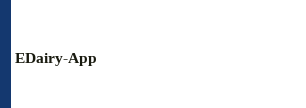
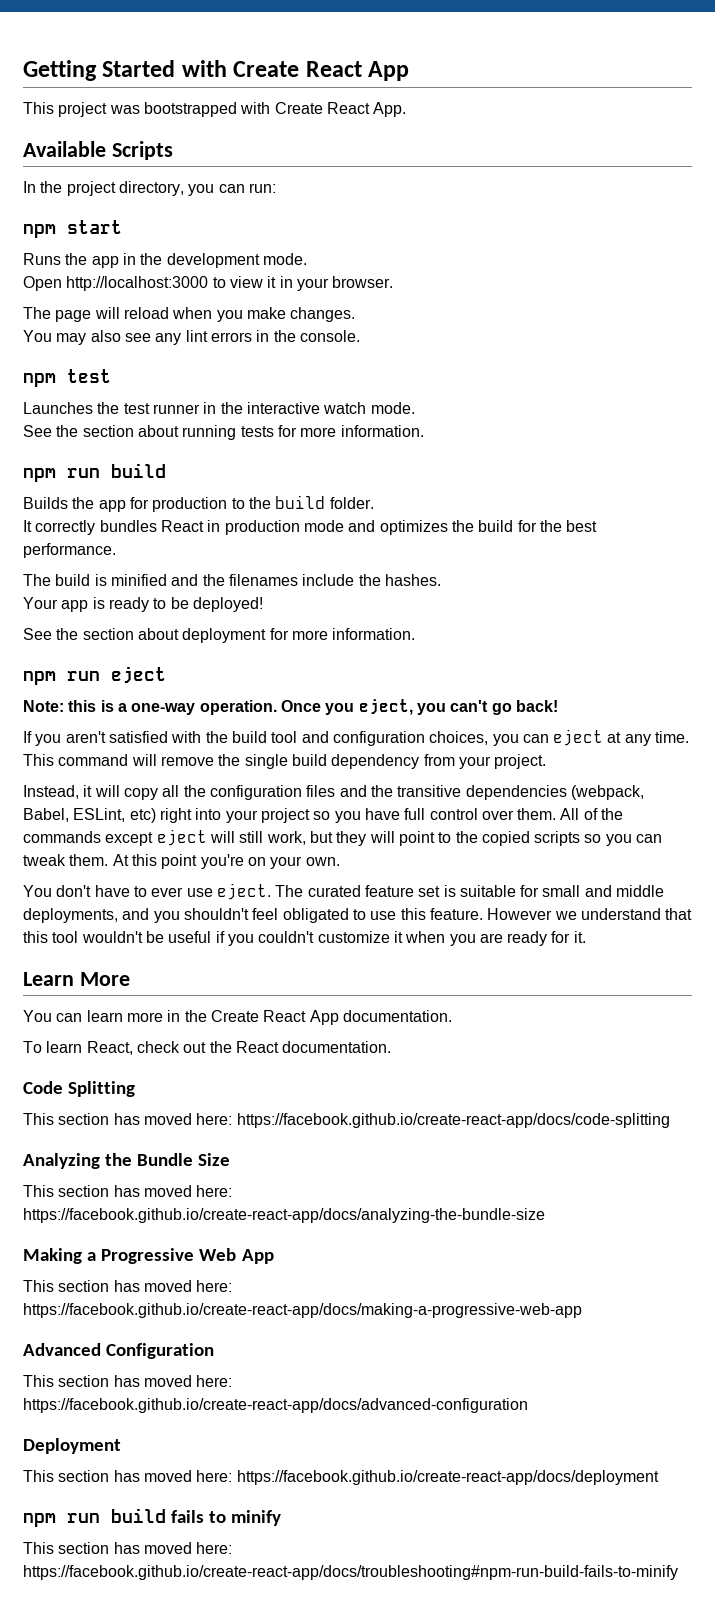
- EDairy-App
+ Getting Started with Create React App
+ This project was bootstrapped with Create React App.
+ Available Scripts
+ In the project directory, you can run:
+ npm start
+ Runs the app in the development mode.
+ Open http://localhost:3000 to view it in your browser.
+ The page will reload when you make changes.
+ You may also see any lint errors in the console.
+ npm test
+ Launches the test runner in the interactive watch mode.
+ See the section about running tests for more information.
+ npm run build
+ Builds the app for production to the build folder.
+ It correctly bundles React in production mode and optimizes the build for the best performance.
+ The build is minified and the filenames include the hashes.
+ Your app is ready to be deployed!
+ See the section about deployment for more information.
+ npm run eject
+ Note: this is a one-way operation. Once you eject, you can't go back!
+ If you aren't satisfied with the build tool and configuration choices, you can eject at any time. This command will remove the single build dependency from your project.
+ Instead, it will copy all the configuration files and the transitive dependencies (webpack, Babel, ESLint, etc) right into your project so you have full control over them. All of the commands except eject will still work, but they will point to the copied scripts so you can tweak them. At this point you're on your own.
+ You don't have to ever use eject. The curated feature set is suitable for small and middle deployments, and you shouldn't feel obligated to use this feature. However we understand that this tool wouldn't be useful if you couldn't customize it when you are ready for it.
+ Learn More
+ You can learn more in the Create React App documentation.
+ To learn React, check out the React documentation.
+ Code Splitting
+ This section has moved here: https://facebook.github.io/create-react-app/docs/code-splitting
+ Analyzing the Bundle Size
+ This section has moved here: https://facebook.github.io/create-react-app/docs/analyzing-the-bundle-size
+ Making a Progressive Web App
+ This section has moved here: https://facebook.github.io/create-react-app/docs/making-a-progressive-web-app
+ Advanced Configuration
+ This section has moved here: https://facebook.github.io/create-react-app/docs/advanced-configuration
+ Deployment
+ This section has moved here: https://facebook.github.io/create-react-app/docs/deployment
+ npm run build fails to minify
+ This section has moved here: https://facebook.github.io/create-react-app/docs/troubleshooting#npm-run-build-fails-to-minify

